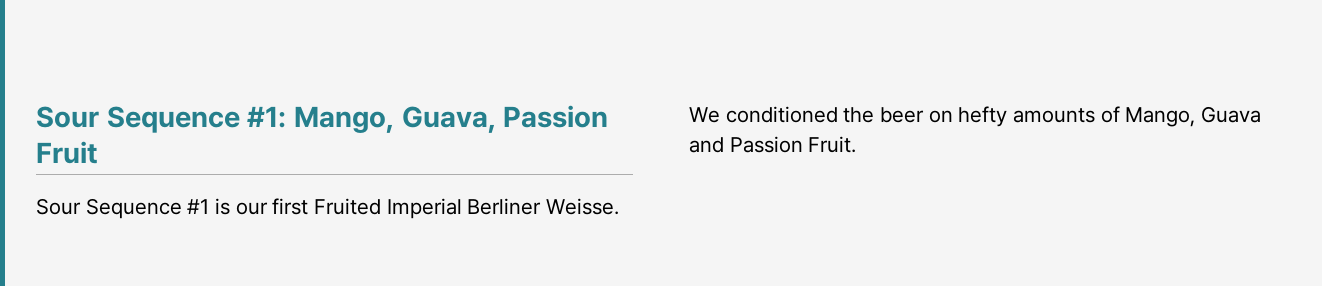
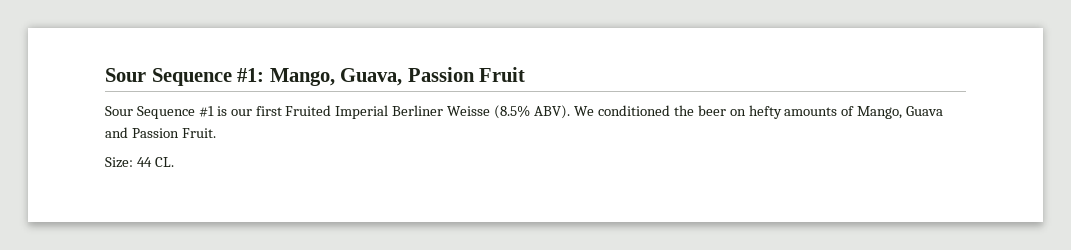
- Sour Sequence #1 is our first Fruited Imperial Berliner Weisse.
+ Sour Sequence #1 is our first Fruited Imperial Berliner Weisse (8.5% ABV).
+ Size: 44 CL.

